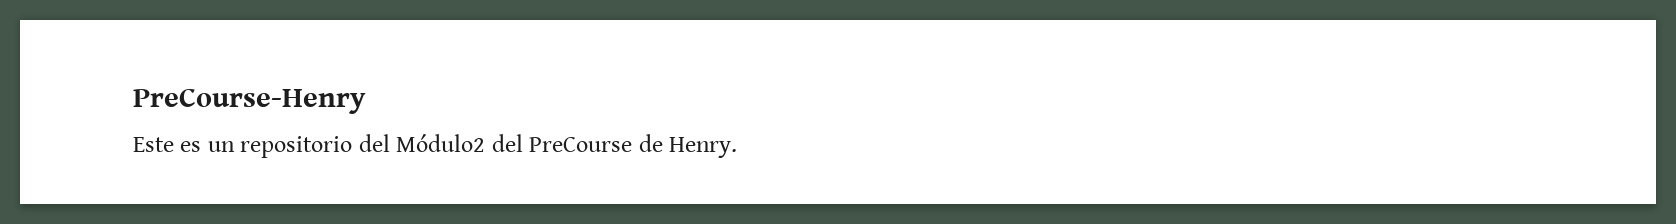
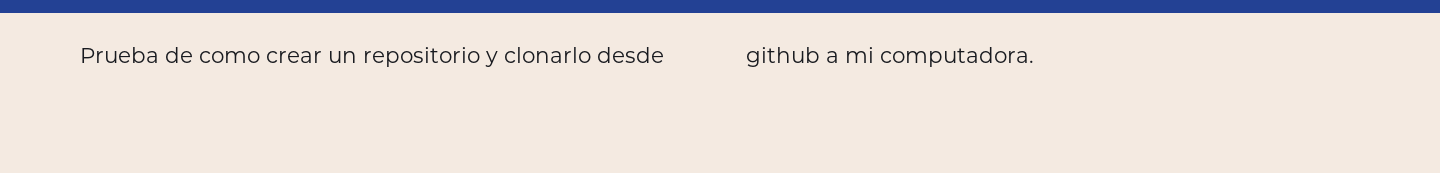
- PreCourse-Henry
- Este es un repositorio del Módulo2 del PreCourse de Henry.
+ Prueba de como crear un repositorio y clonarlo desde github a mi computadora.

